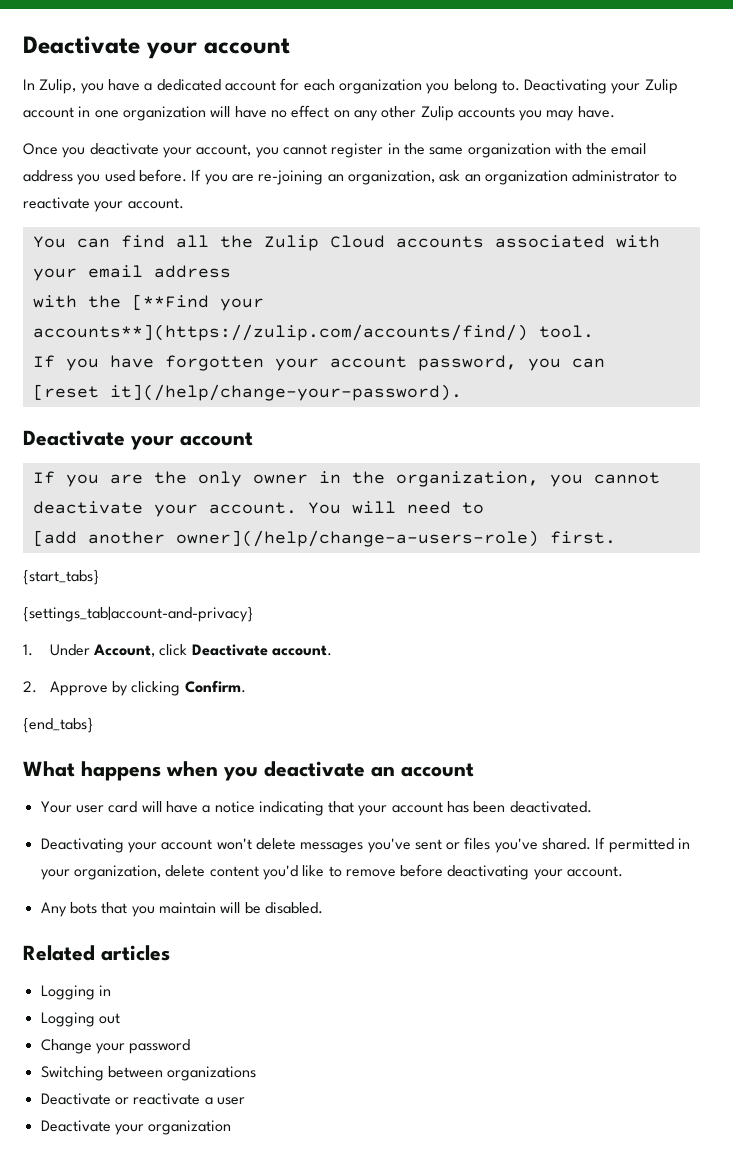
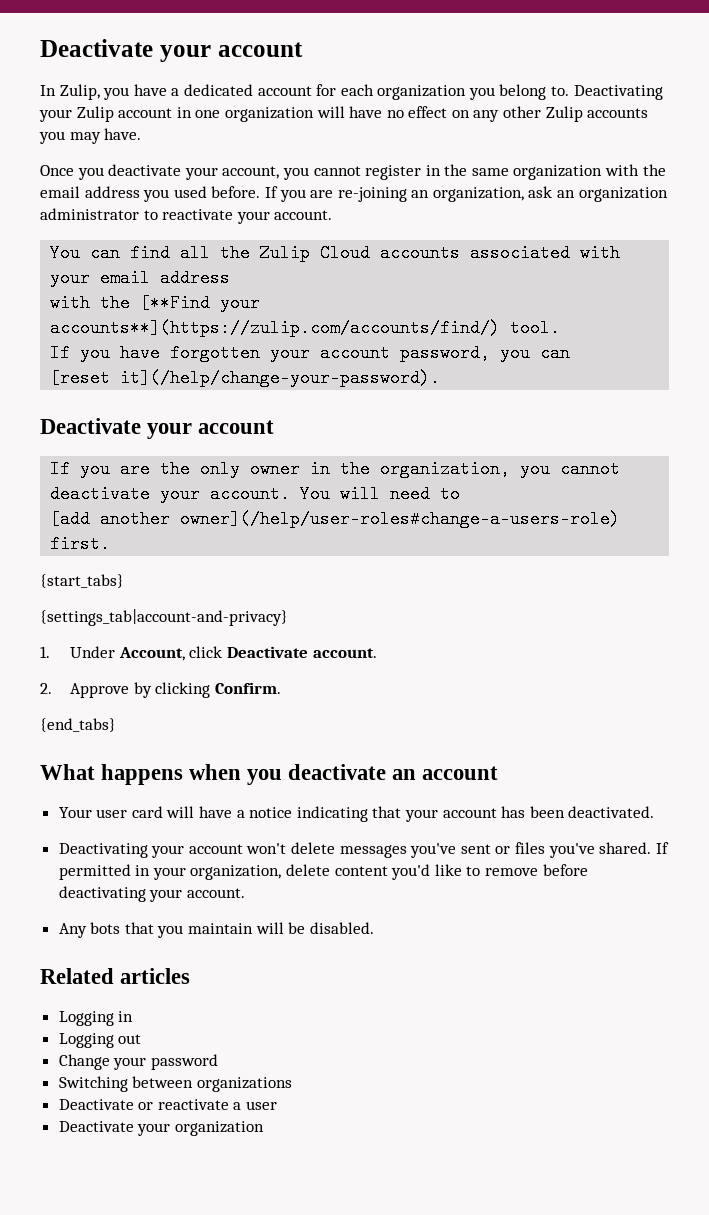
- [add another owner](/help/change-a-users-role) first.
+ [add another owner](/help/user-roles#change-a-users-role) first.

